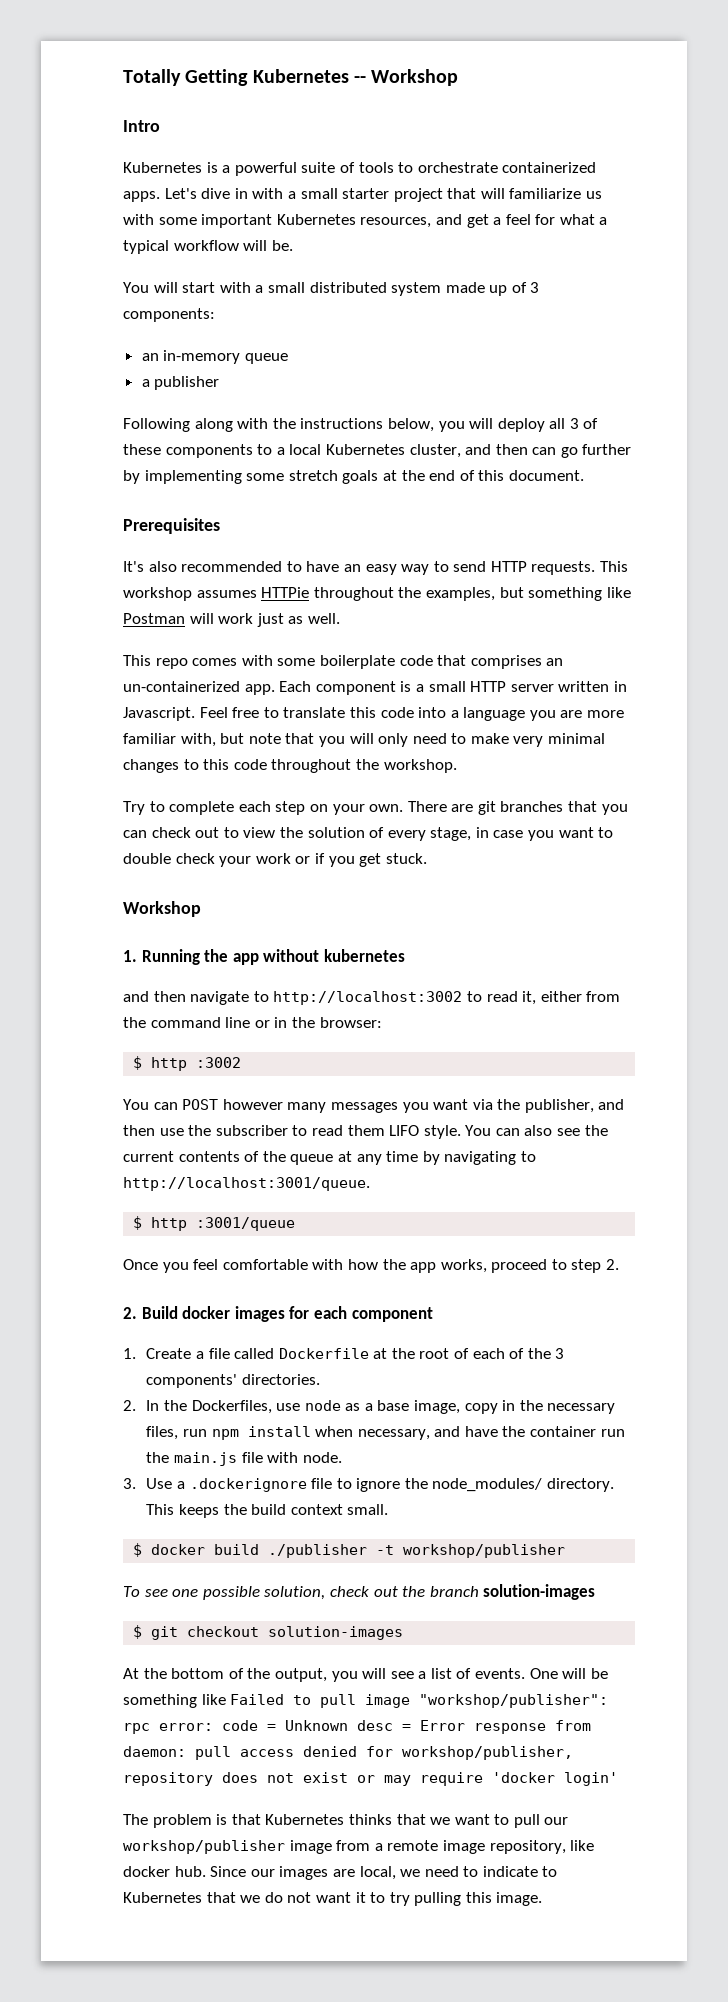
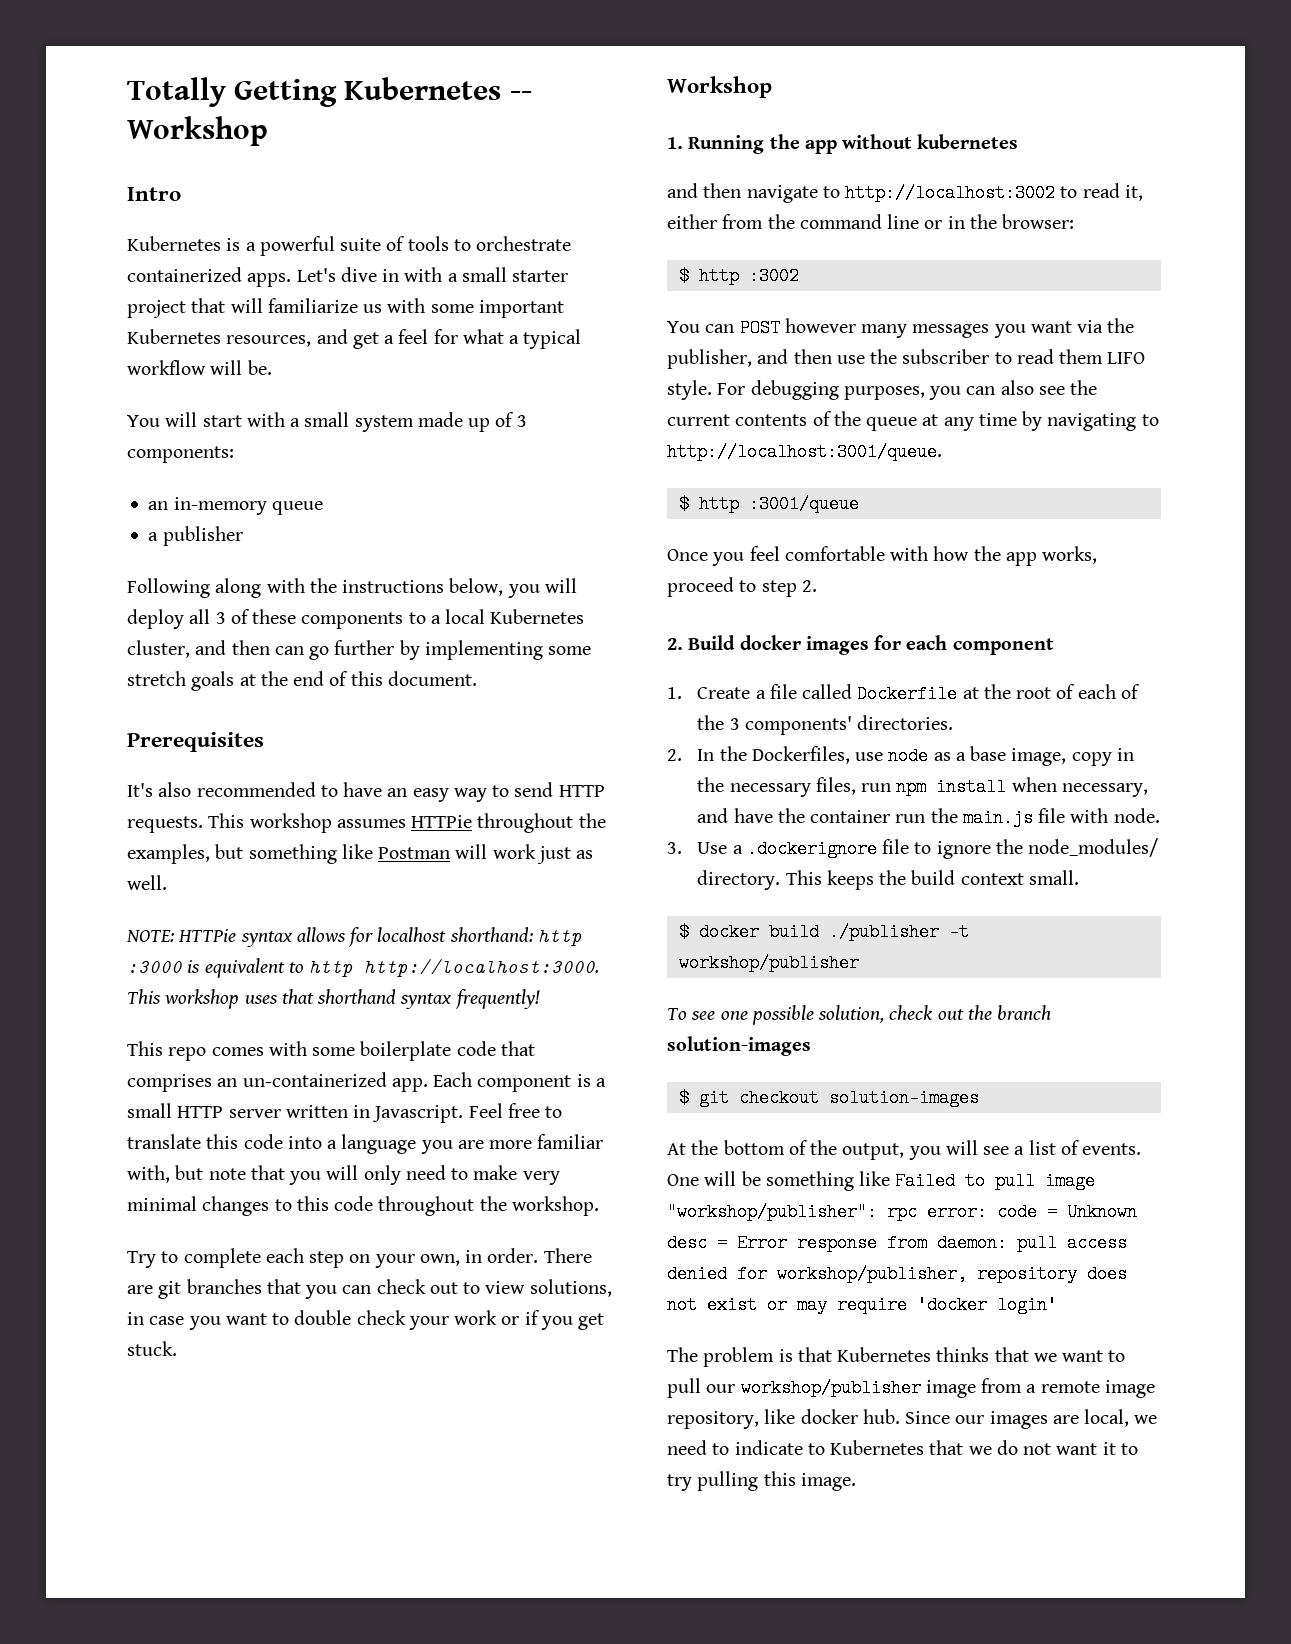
- You will start with a small distributed system made up of 3 components:
+ You will start with a small system made up of 3 components:
+ NOTE: HTTPie syntax allows for localhost shorthand: http :3000 is equivalent to http http://localhost:3000. This workshop uses that shorthand syntax frequently!
- Try to complete each step on your own.
+ Try to complete each step on your own, in order.
- There are git branches that you can check out to view the solution of every stage, in case you want to double check your work or if you get stuck.
+ There are git branches that you can check out to view solutions, in case you want to double check your work or if you get stuck.
- You can also see the current contents of the queue at any time by navigating to http://localhost:3001/queue.
+ For debugging purposes, you can also see the current contents of the queue at any time by navigating to http://localhost:3001/queue.

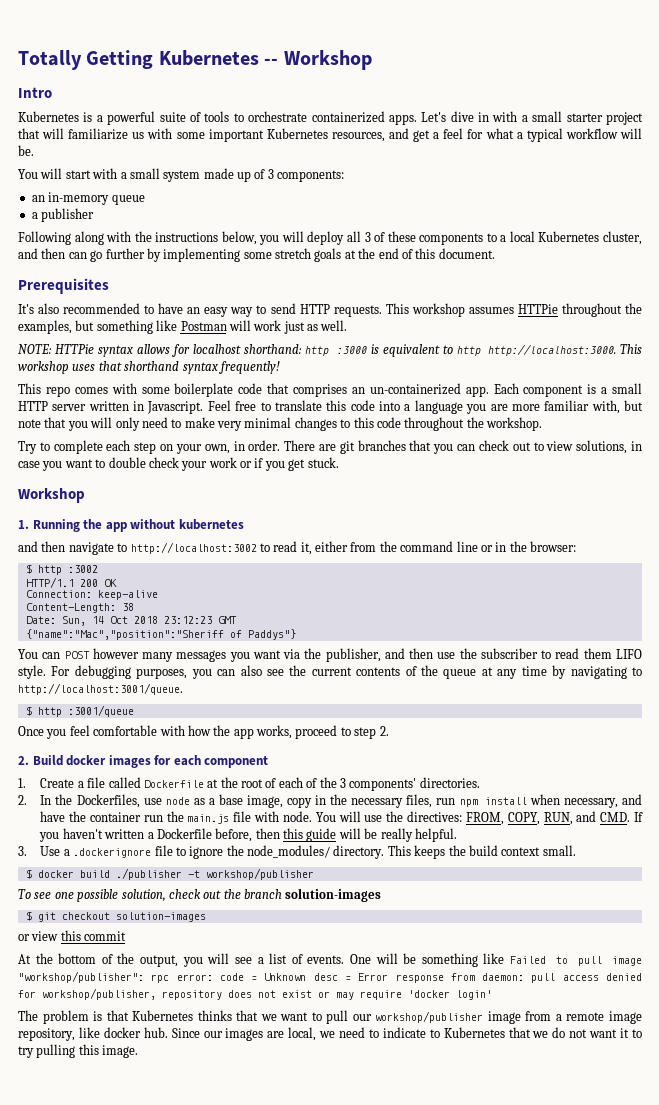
+ HTTP/1.1 200 OK
+ Connection: keep-alive
+ Content-Length: 38
+ Date: Sun, 14 Oct 2018 23:12:23 GMT
+ {"name":"Mac","position":"Sheriff of Paddys"}
+ You will use the directives: FROM, COPY, RUN, and CMD. If you haven't written a Dockerfile before, then this guide will be really helpful.
+ or view this commit

